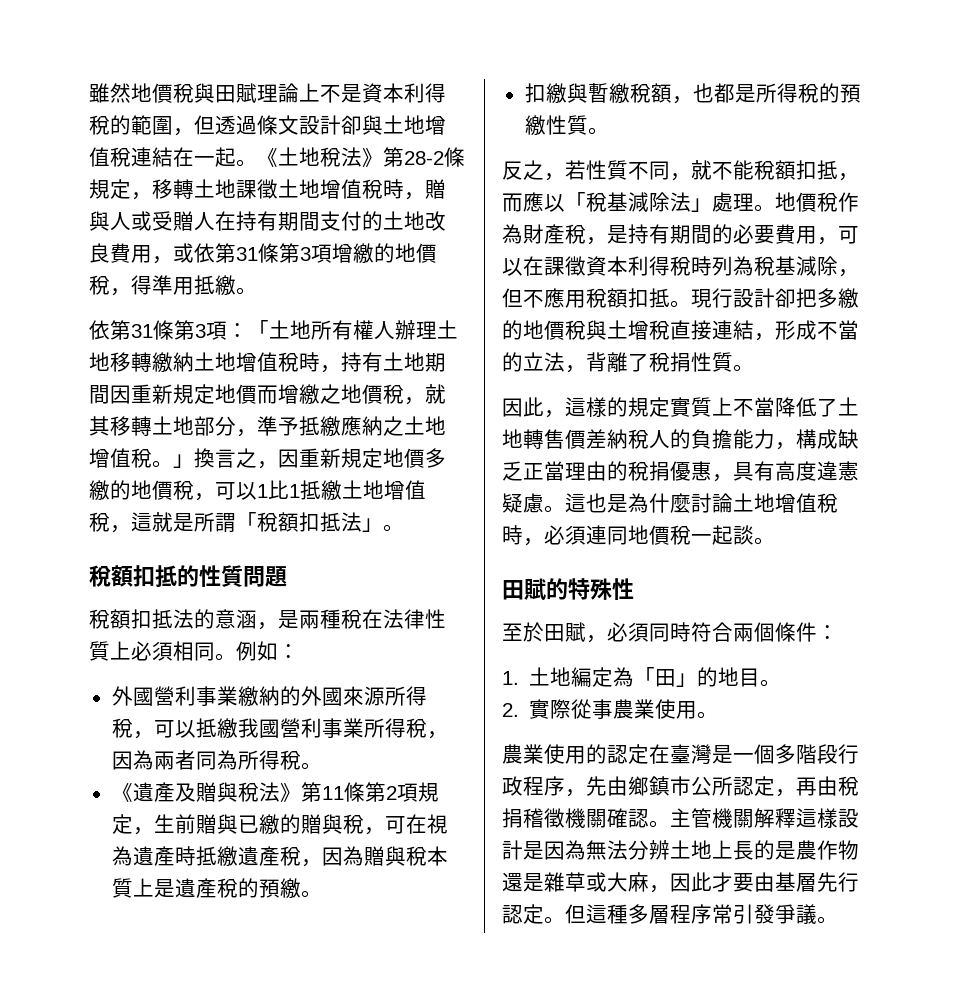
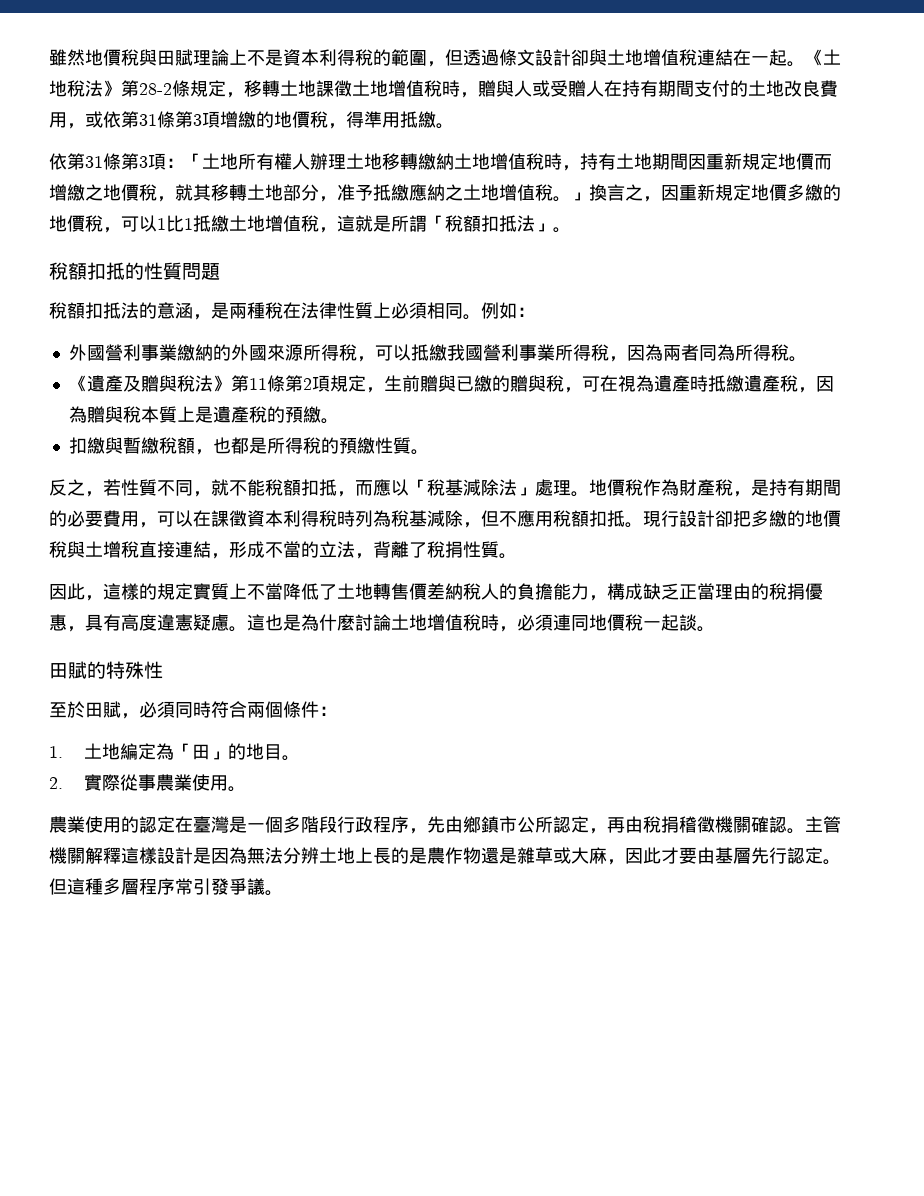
- 「土地所有權人辦理土地移轉繳納土地增值稅時，持有土地期間因重新規定地價而增繳之地價稅，就其移轉土地部分，準予抵繳應納之土地增值稅。」換言之，因重新規定地價多繳的地價稅，可以1比1抵繳土地增值稅，這就是所謂「稅額扣抵法」。
+ 「土地所有權人辦理土地移轉繳納土地增值稅時，持有土地期間因重新規定地價而增繳之地價稅，就其移轉土地部分，准予抵繳應納之土地增值稅。」換言之，因重新規定地價多繳的地價稅，可以1比1抵繳土地增值稅，這就是所謂「稅額扣抵法」。

